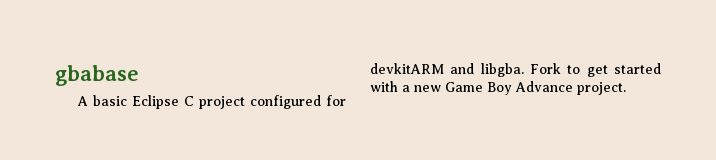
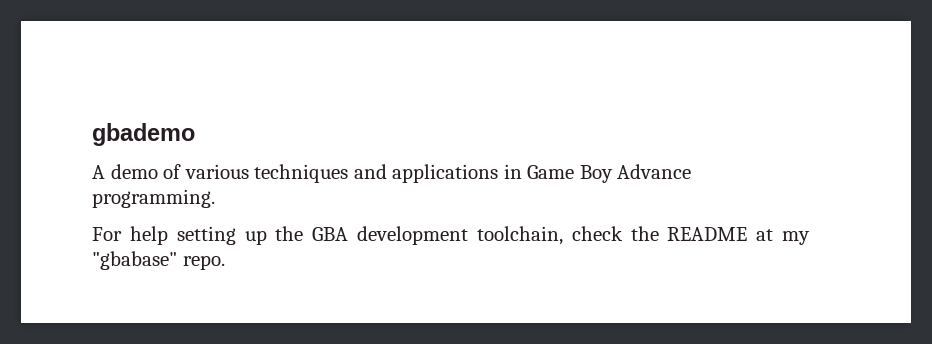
- gbabase
+ gbademo
- A basic Eclipse C project configured for devkitARM and libgba. Fork to get started with a new Game Boy Advance project.
+ A demo of various techniques and applications in Game Boy Advance programming.
+ For help setting up the GBA development toolchain, check the README at my "gbabase" repo.

